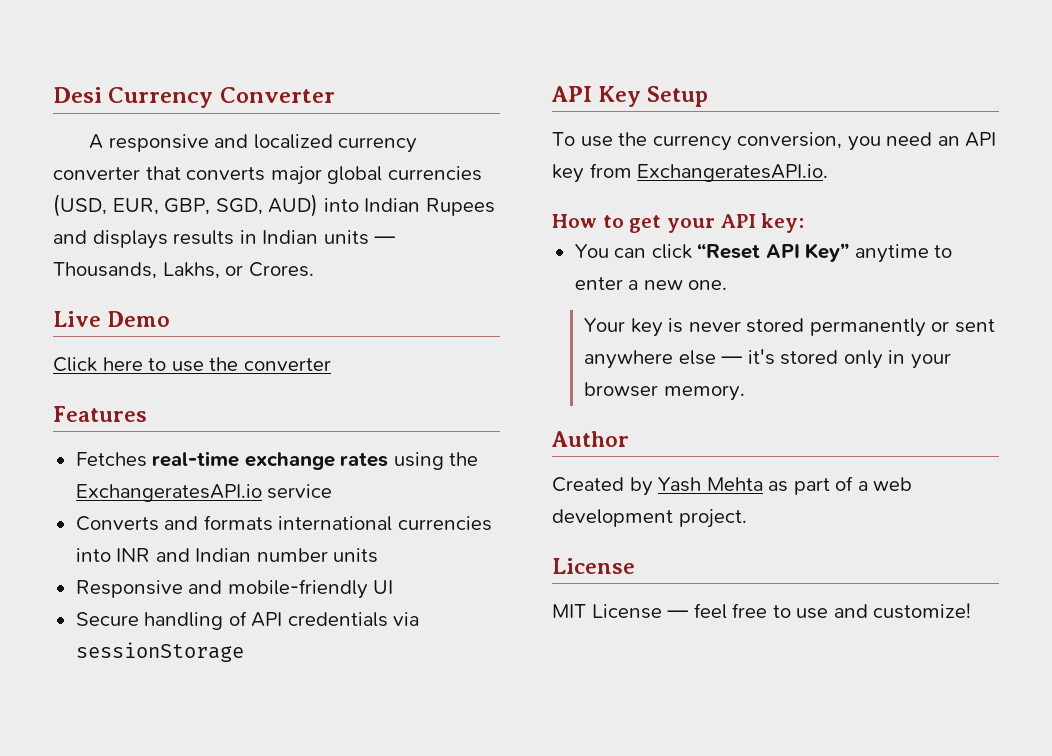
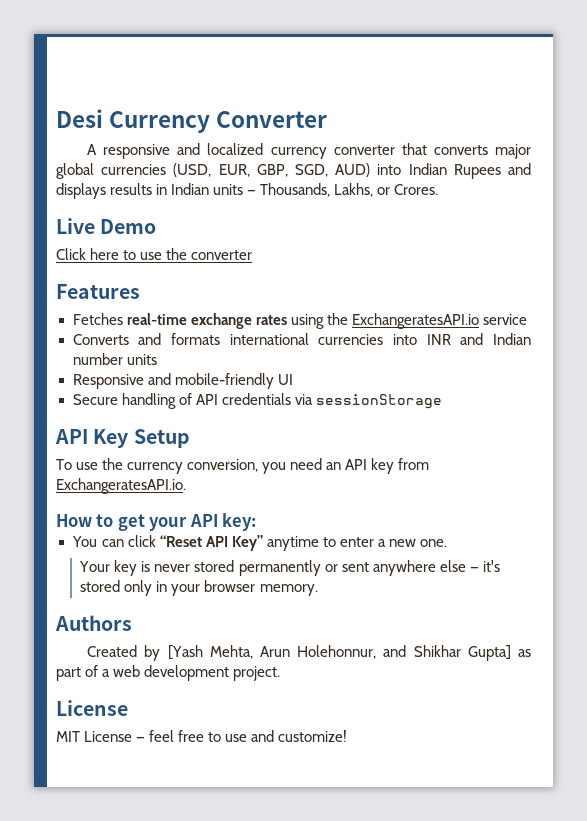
- Author
+ Authors
- Created by Yash Mehta as part of a web development project.
+ Created by [Yash Mehta, Arun Holehonnur, and Shikhar Gupta] as part of a web development project.

